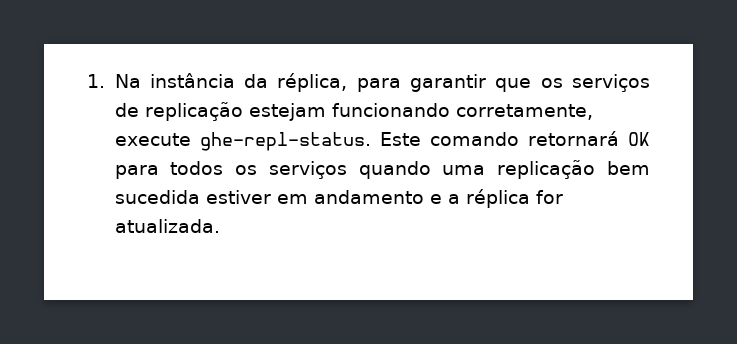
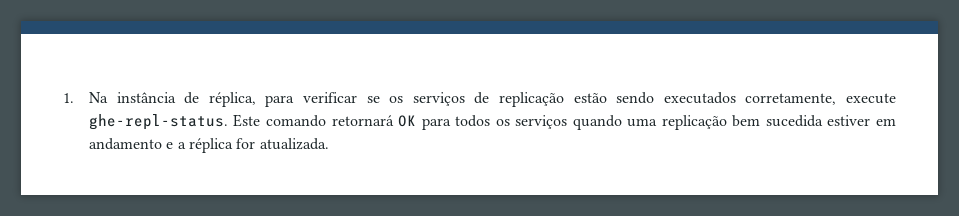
- 1. Na instância da réplica, para garantir que os serviços de replicação estejam funcionando corretamente, execute ghe-repl-status.
+ 1. Na instância de réplica, para verificar se os serviços de replicação estão sendo executados corretamente, execute ghe-repl-status.

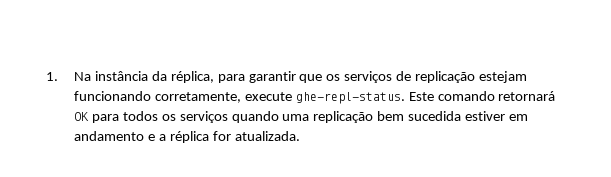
- 1. Na instância de réplica, para verificar se os serviços de replicação estão sendo executados corretamente, execute ghe-repl-status.
+ 1. Na instância da réplica, para garantir que os serviços de replicação estejam funcionando corretamente, execute ghe-repl-status.

